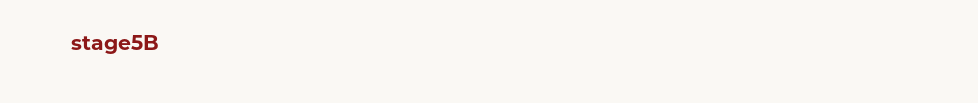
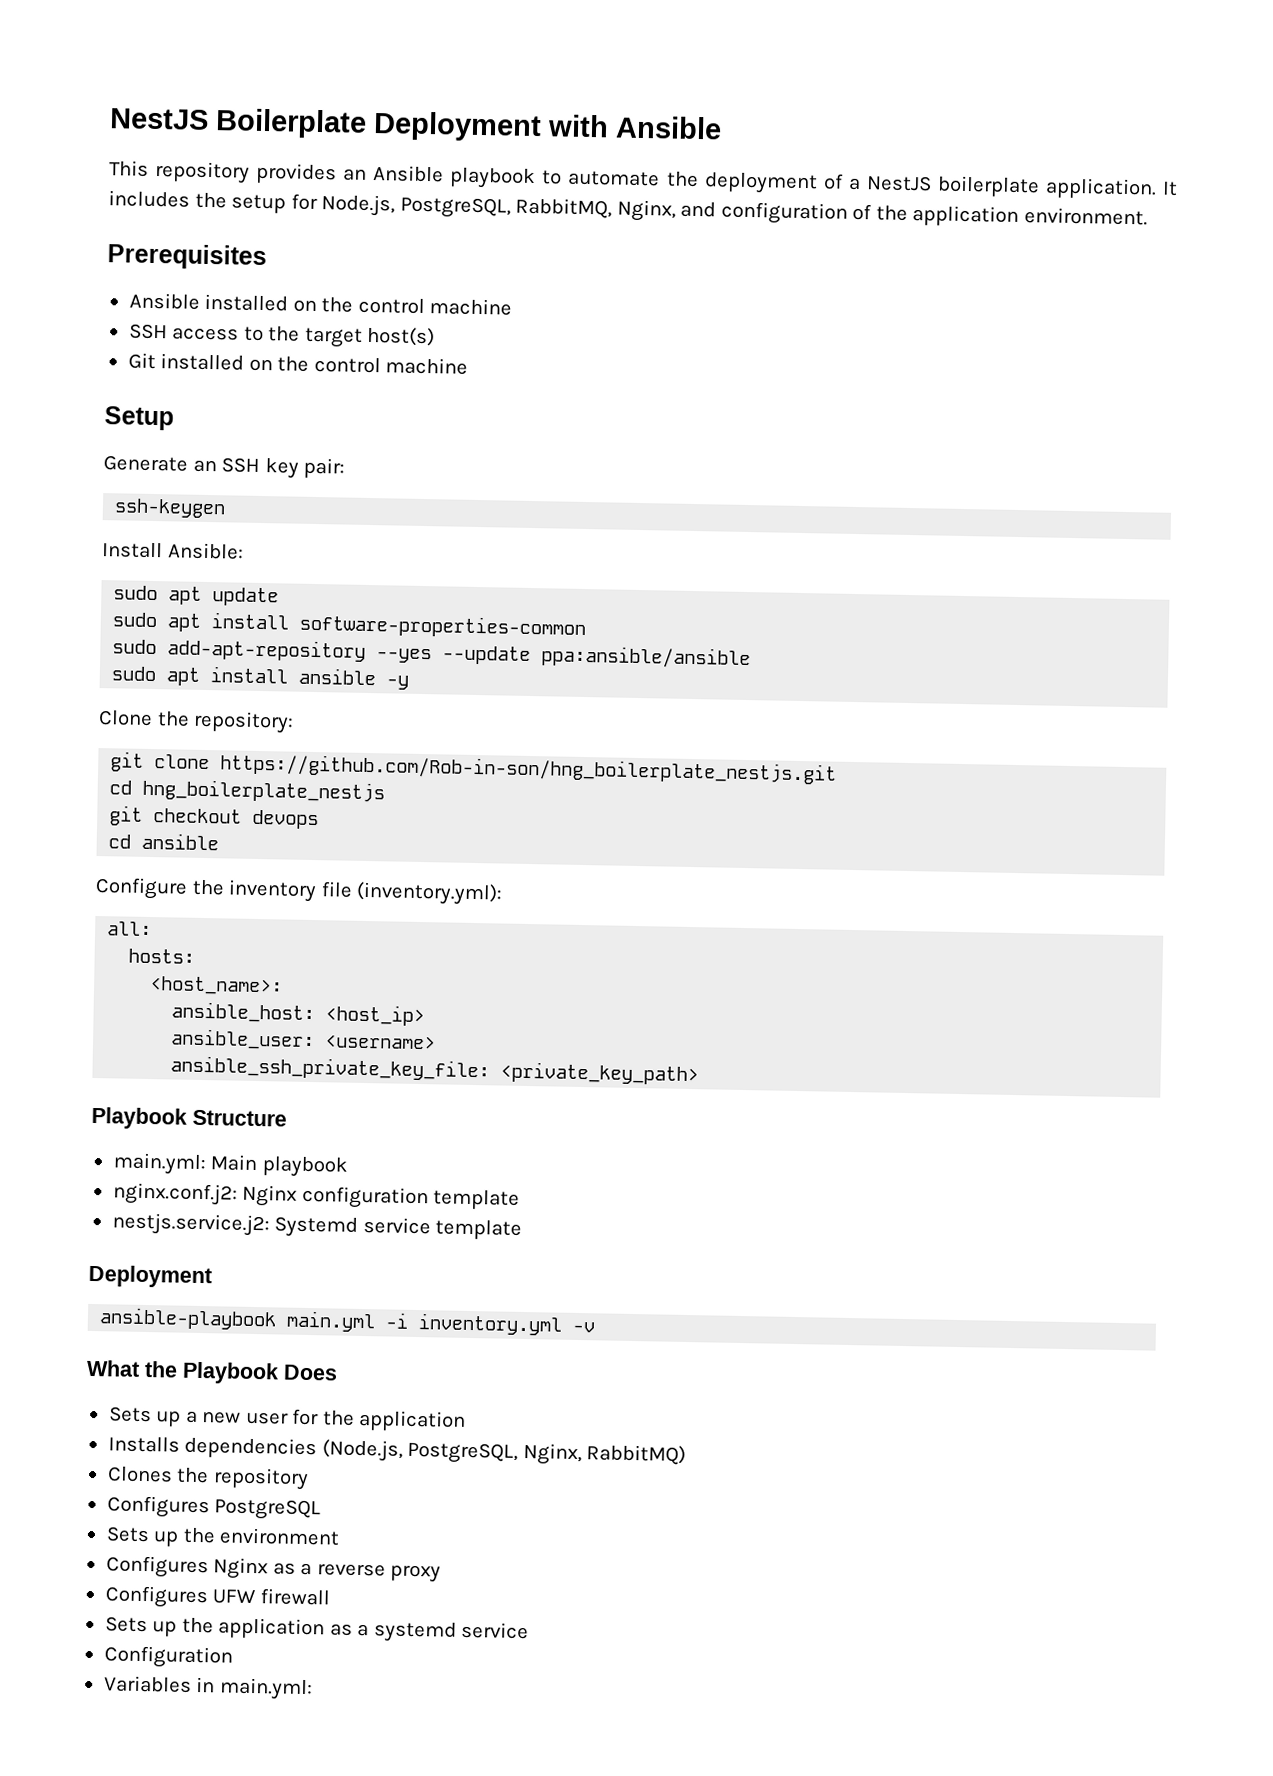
- stage5B
+ NestJS Boilerplate Deployment with Ansible
+ This repository provides an Ansible playbook to automate the deployment of a NestJS boilerplate application. It includes the setup for Node.js, PostgreSQL, RabbitMQ, Nginx, and configuration of the application environment.
+ Prerequisites
+ Ansible installed on the control machine
+ SSH access to the target host(s)
+ Git installed on the control machine
+ Setup
+ Generate an SSH key pair:
+ ssh-keygen
+ Install Ansible:
+ sudo apt update
+ sudo apt install software-properties-common
+ sudo add-apt-repository --yes --update ppa:ansible/ansible
+ sudo apt install ansible -y
+ Clone the repository:
+ git clone https://github.com/Rob-in-son/hng_boilerplate_nestjs.git
+ cd hng_boilerplate_nestjs
+ git checkout devops
+ cd ansible
+ Configure the inventory file (inventory.yml):
+ all:
+ hosts:
+ <host_name>:
+ ansible_host: <host_ip>
+ ansible_user: <username>
+ ansible_ssh_private_key_file: <private_key_path>
+ Playbook Structure
+ main.yml: Main playbook
+ nginx.conf.j2: Nginx configuration template
+ nestjs.service.j2: Systemd service template
+ Deployment
+ ansible-playbook main.yml -i inventory.yml -v
+ What the Playbook Does
+ Sets up a new user for the application
+ Installs dependencies (Node.js, PostgreSQL, Nginx, RabbitMQ)
+ Clones the repository
+ Configures PostgreSQL
+ Sets up the environment
+ Configures Nginx as a reverse proxy
+ Configures UFW firewall
+ Sets up the application as a systemd service
+ Configuration
+ Variables in main.yml:

